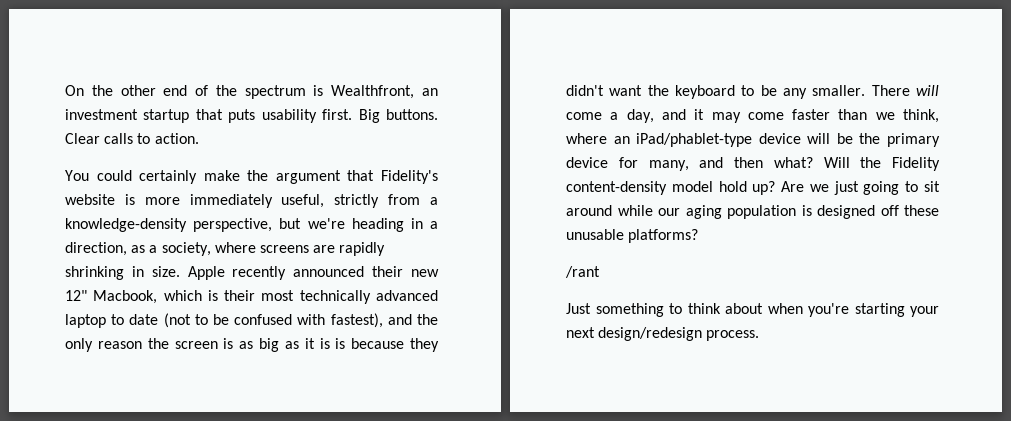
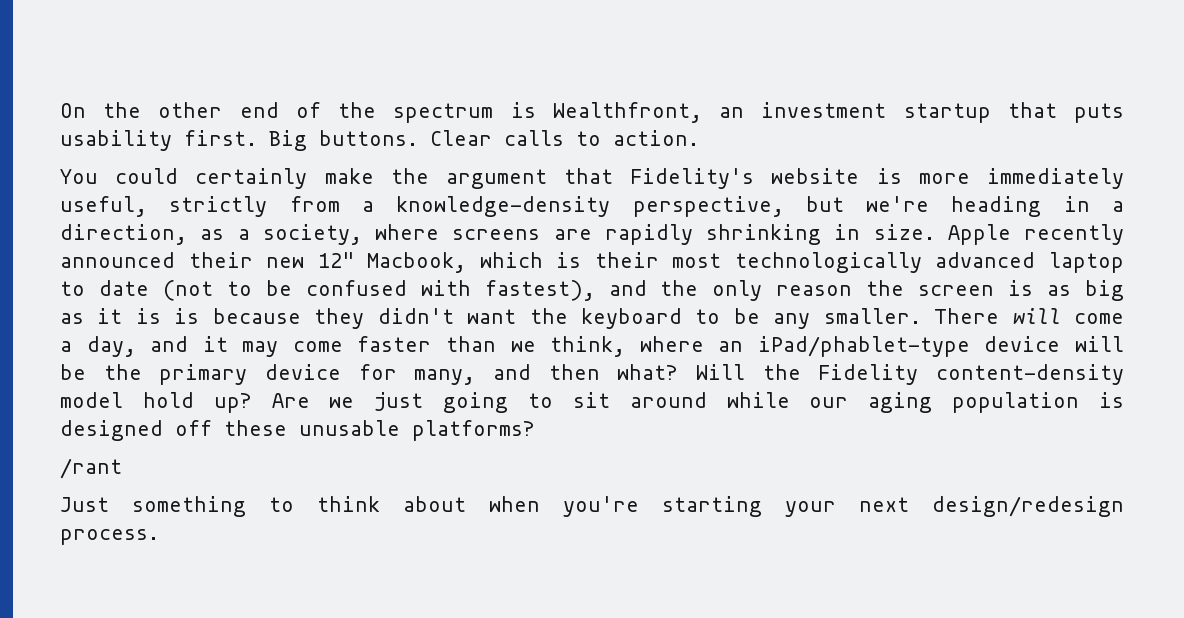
- Apple recently announced their new 12" Macbook, which is their most technically advanced laptop to date (not to be confused with fastest), and the only reason the screen is as big as it is is because they didn't want the keyboard to be any smaller.
+ Apple recently announced their new 12" Macbook, which is their most technologically advanced laptop to date (not to be confused with fastest), and the only reason the screen is as big as it is is because they didn't want the keyboard to be any smaller.

